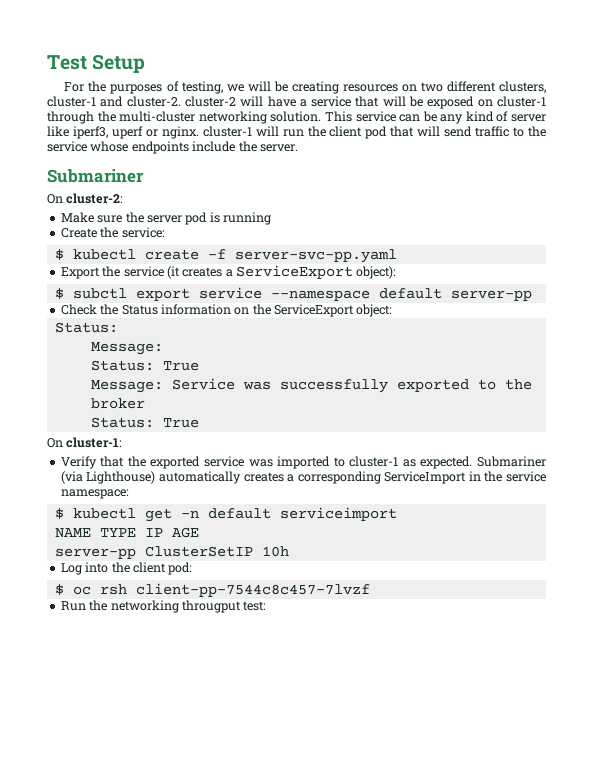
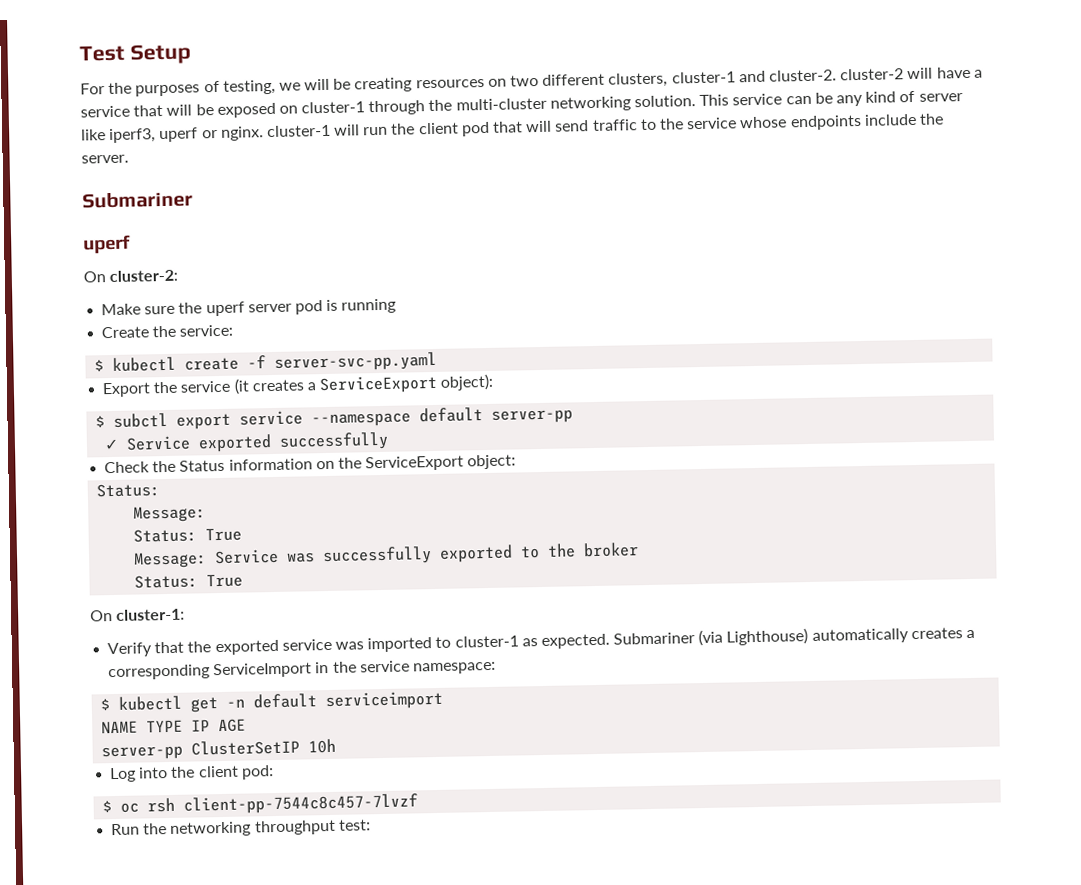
  This service can be any kind of server like iperf3, uperf or nginx. cluster-1 will run the client pod that will send traffic to the service whose endpoints include the server.
  Submariner
+ uperf
- Make sure the server pod is running
+ Make sure the uperf server pod is running
+ ✓ Service exported successfully
- Run the networking througput test:
+ Run the networking throughput test:

